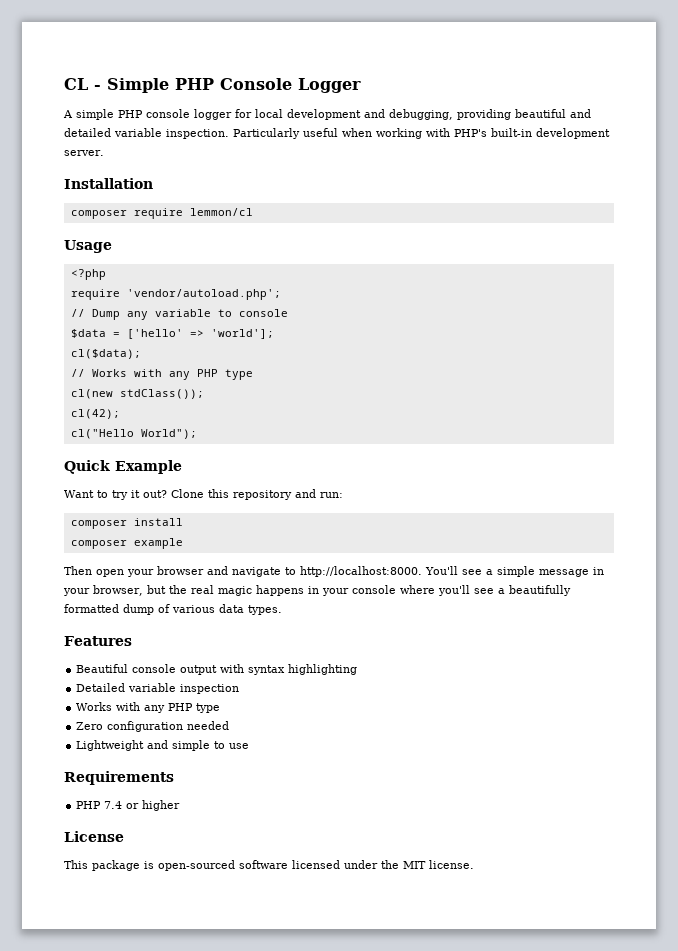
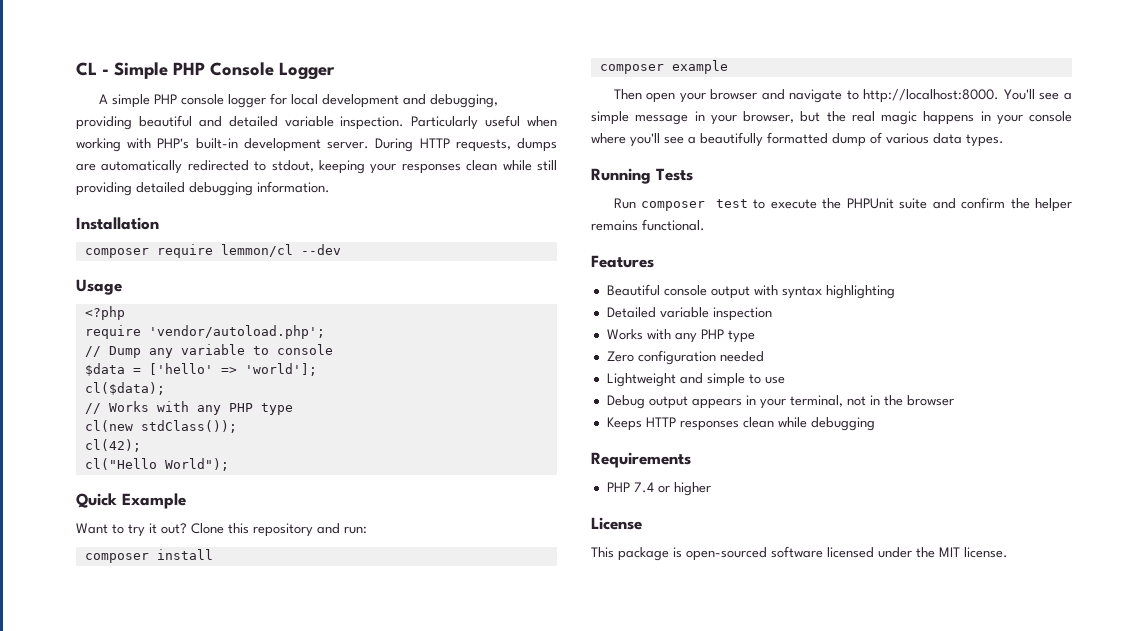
+ During HTTP requests, dumps are automatically redirected to stdout, keeping your responses clean while still providing detailed debugging information.
- composer require lemmon/cl
+ composer require lemmon/cl --dev
+ Running Tests
+ Run composer test to execute the PHPUnit suite and confirm the helper remains functional.
+ Debug output appears in your terminal, not in the browser
+ Keeps HTTP responses clean while debugging

